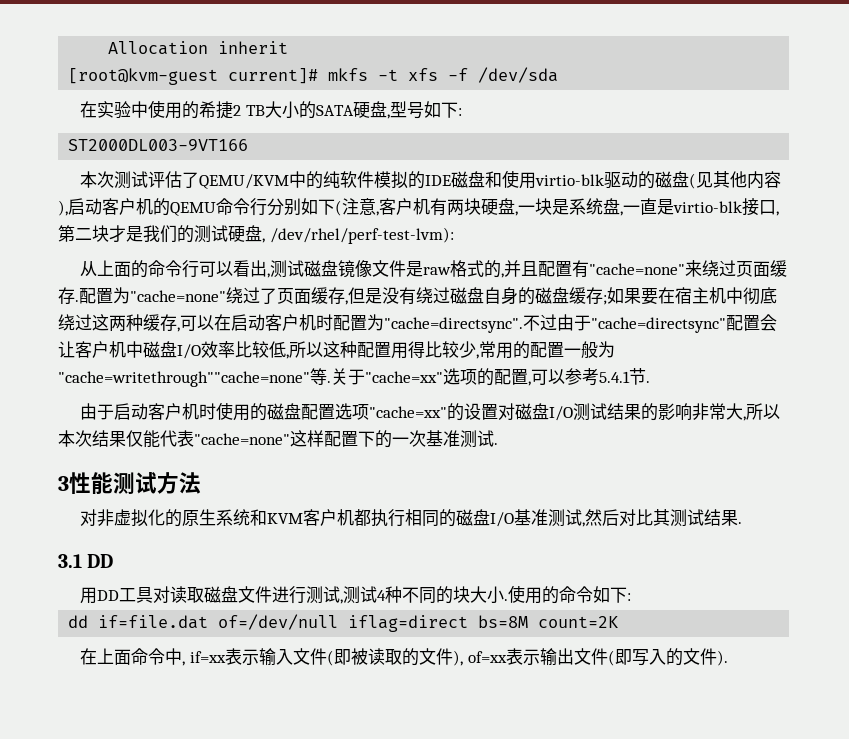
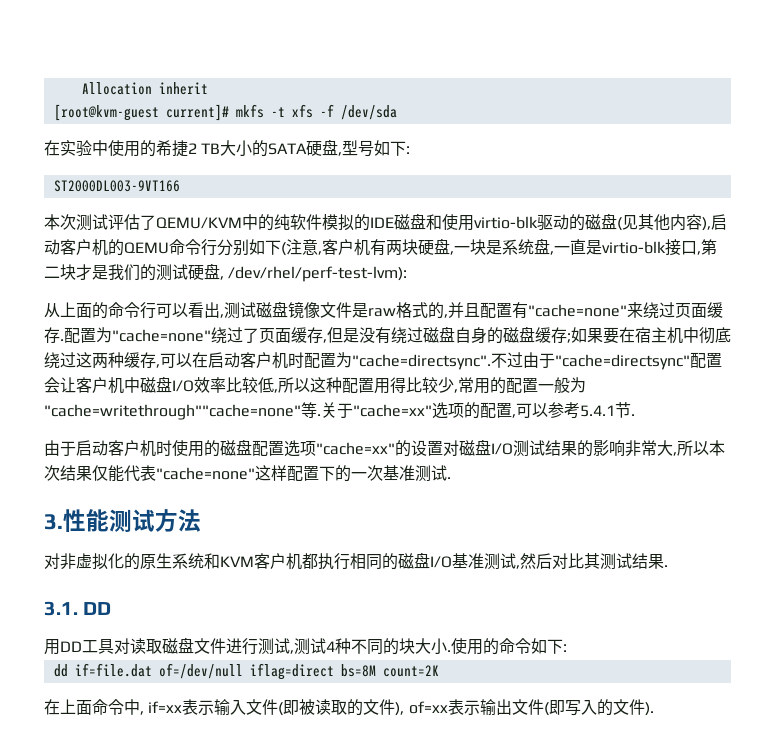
- 3性能测试方法
+ 3.性能测试方法
- 3.1 DD
+ 3.1. DD

